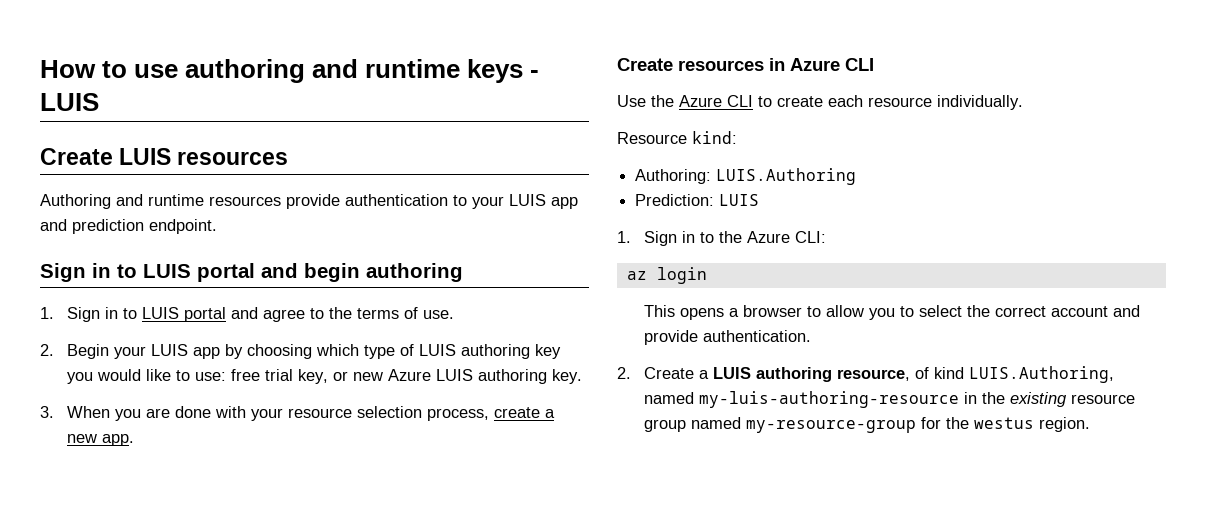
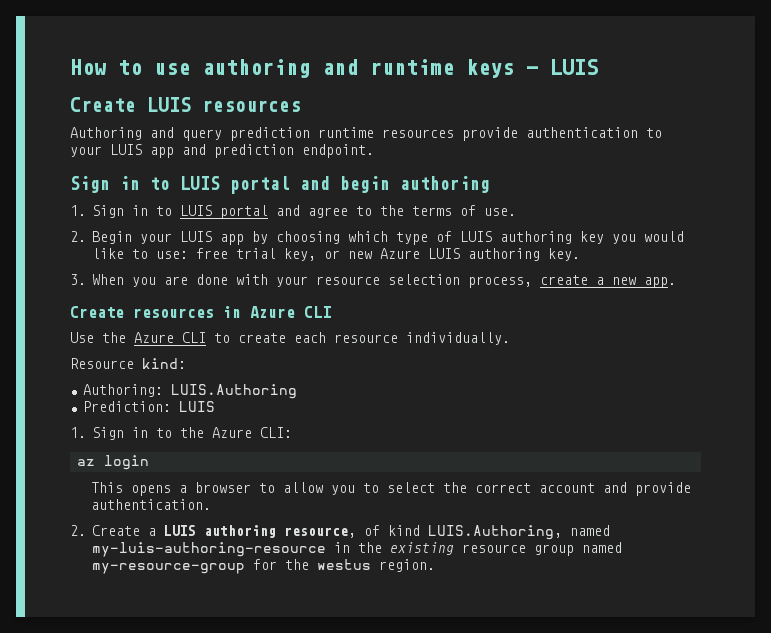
- Authoring and runtime resources provide authentication to your LUIS app and prediction endpoint.
+ Authoring and query prediction runtime resources provide authentication to your LUIS app and prediction endpoint.

